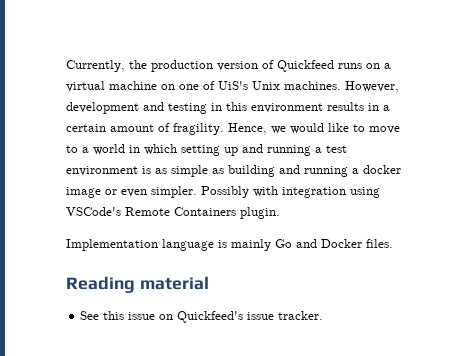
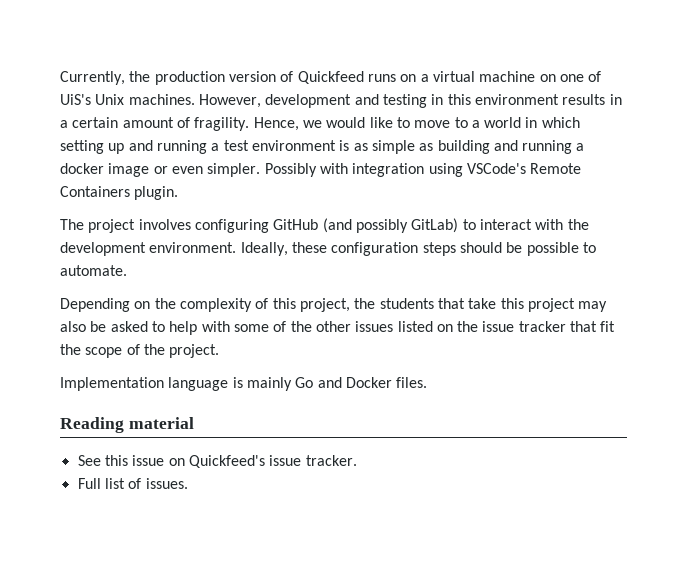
+ The project involves configuring GitHub (and possibly GitLab) to interact with the development environment. Ideally, these configuration steps should be possible to automate.
+ Depending on the complexity of this project, the students that take this project may also be asked to help with some of the other issues listed on the issue tracker that fit the scope of the project.
+ Full list of issues.

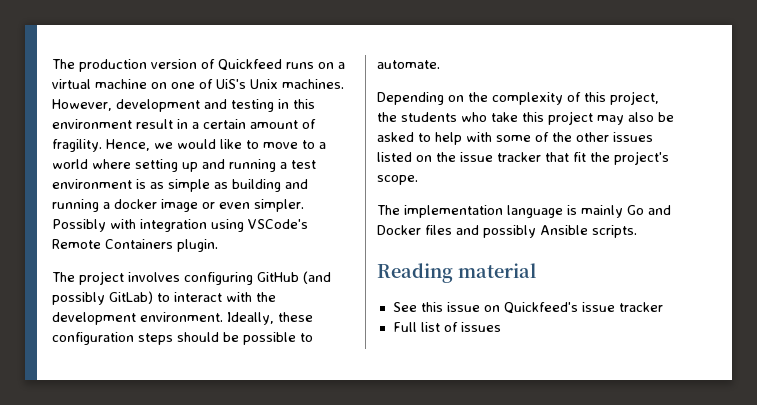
- Currently, the production version of Quickfeed runs on a virtual machine on one of UiS's Unix machines.
+ The production version of Quickfeed runs on a virtual machine on one of UiS's Unix machines.
- However, development and testing in this environment results in a certain amount of fragility.
+ However, development and testing in this environment result in a certain amount of fragility.
- Hence, we would like to move to a world in which setting up and running a test environment is as simple as building and running a docker image or even simpler.
+ Hence, we would like to move to a world where setting up and running a test environment is as simple as building and running a docker image or even simpler.
- Depending on the complexity of this project, the students that take this project may also be asked to help with some of the other issues listed on the issue tracker that fit the scope of the project.
- Implementation language is mainly Go and Docker files.
+ Depending on the complexity of this project, the students who take this project may also be asked to help with some of the other issues listed on the issue tracker that fit the project's scope.
+ The implementation language is mainly Go and Docker files and possibly Ansible scripts.
- See this issue on Quickfeed's issue tracker.
+ See this issue on Quickfeed's issue tracker
- Full list of issues.
+ Full list of issues

